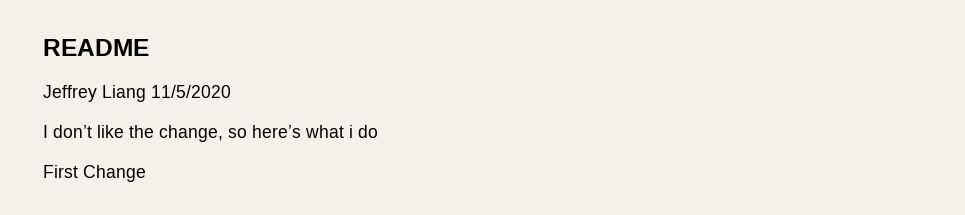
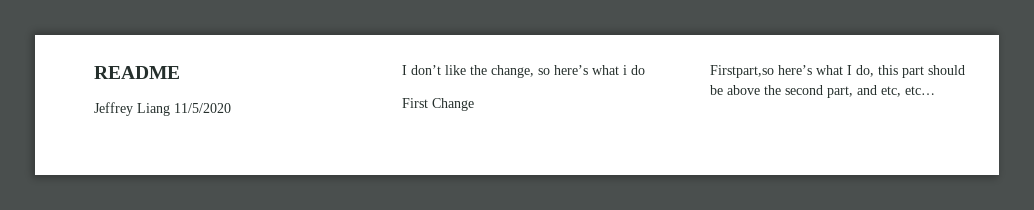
+ Firstpart,so here’s what I do, this part should be above the second part, and etc, etc…

